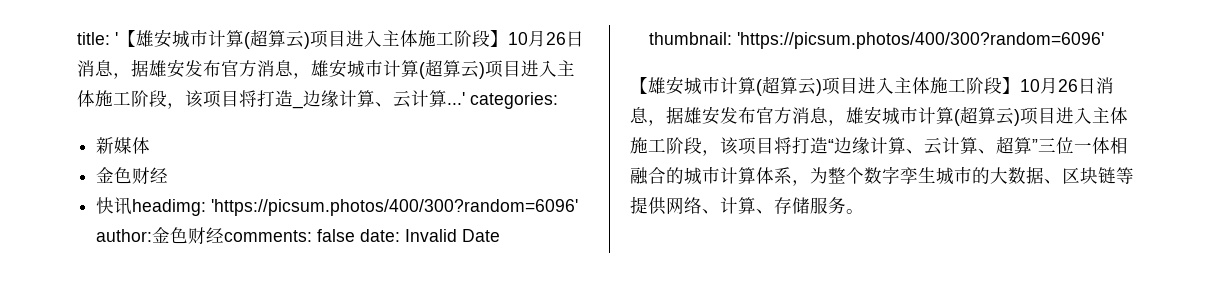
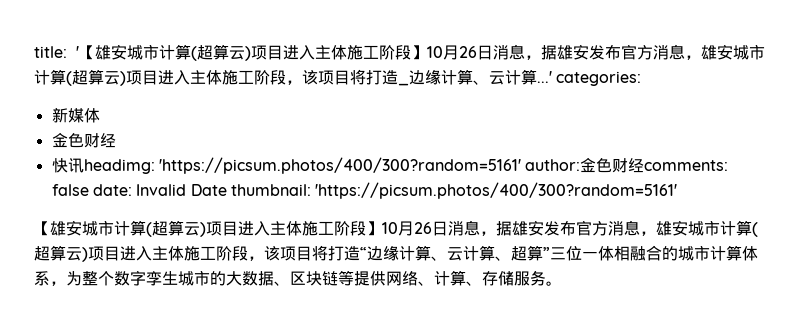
- 快讯headimg: 'https://picsum.photos/400/300?random=6096' author:金色财经comments: false date: Invalid Date thumbnail: 'https://picsum.photos/400/300?random=6096'
+ 快讯headimg: 'https://picsum.photos/400/300?random=5161' author:金色财经comments: false date: Invalid Date thumbnail: 'https://picsum.photos/400/300?random=5161'

